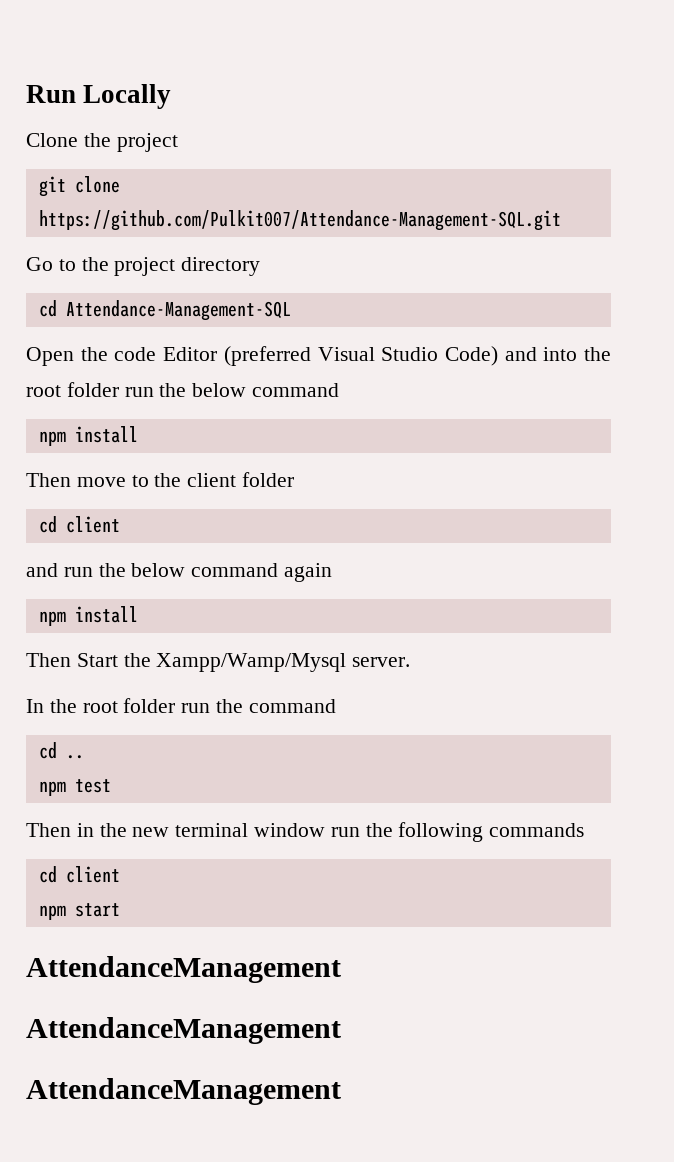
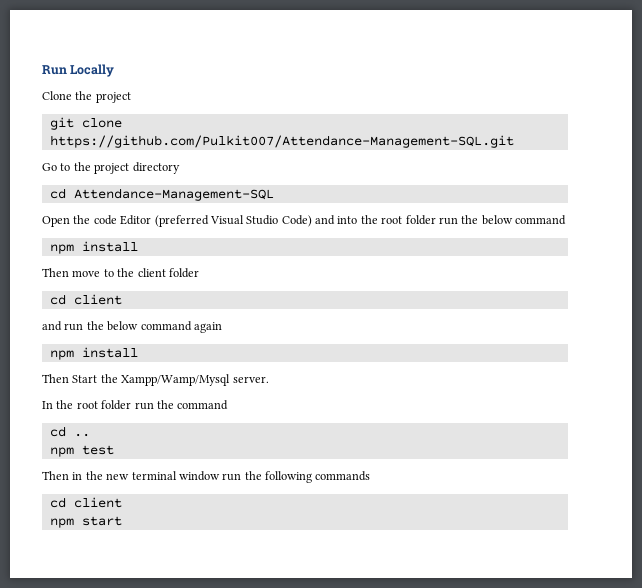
  npm start
- AttendanceManagement
- AttendanceManagement
- AttendanceManagement

